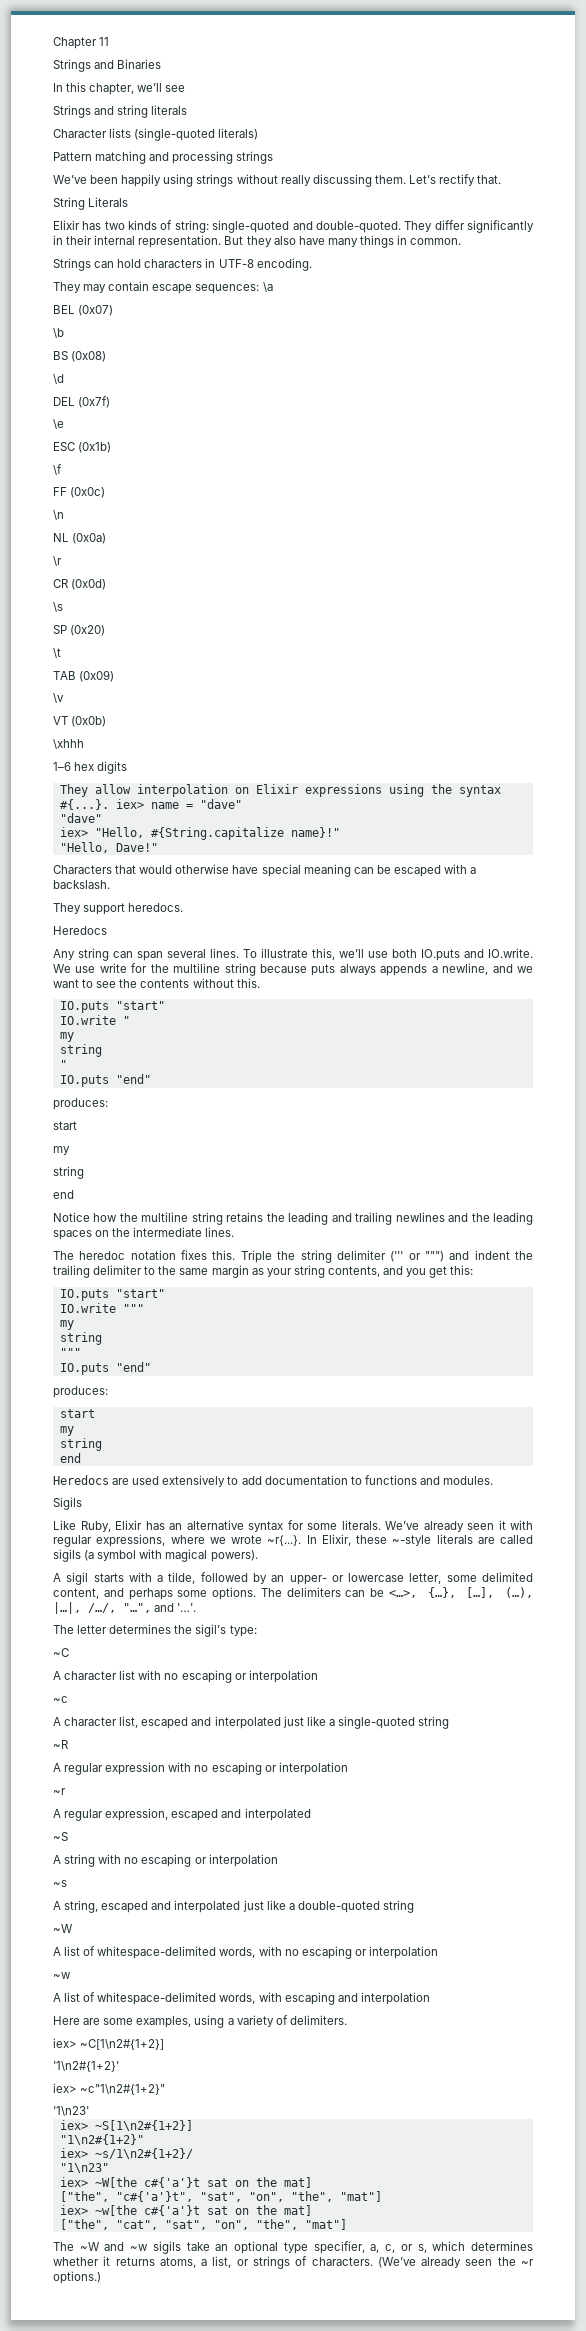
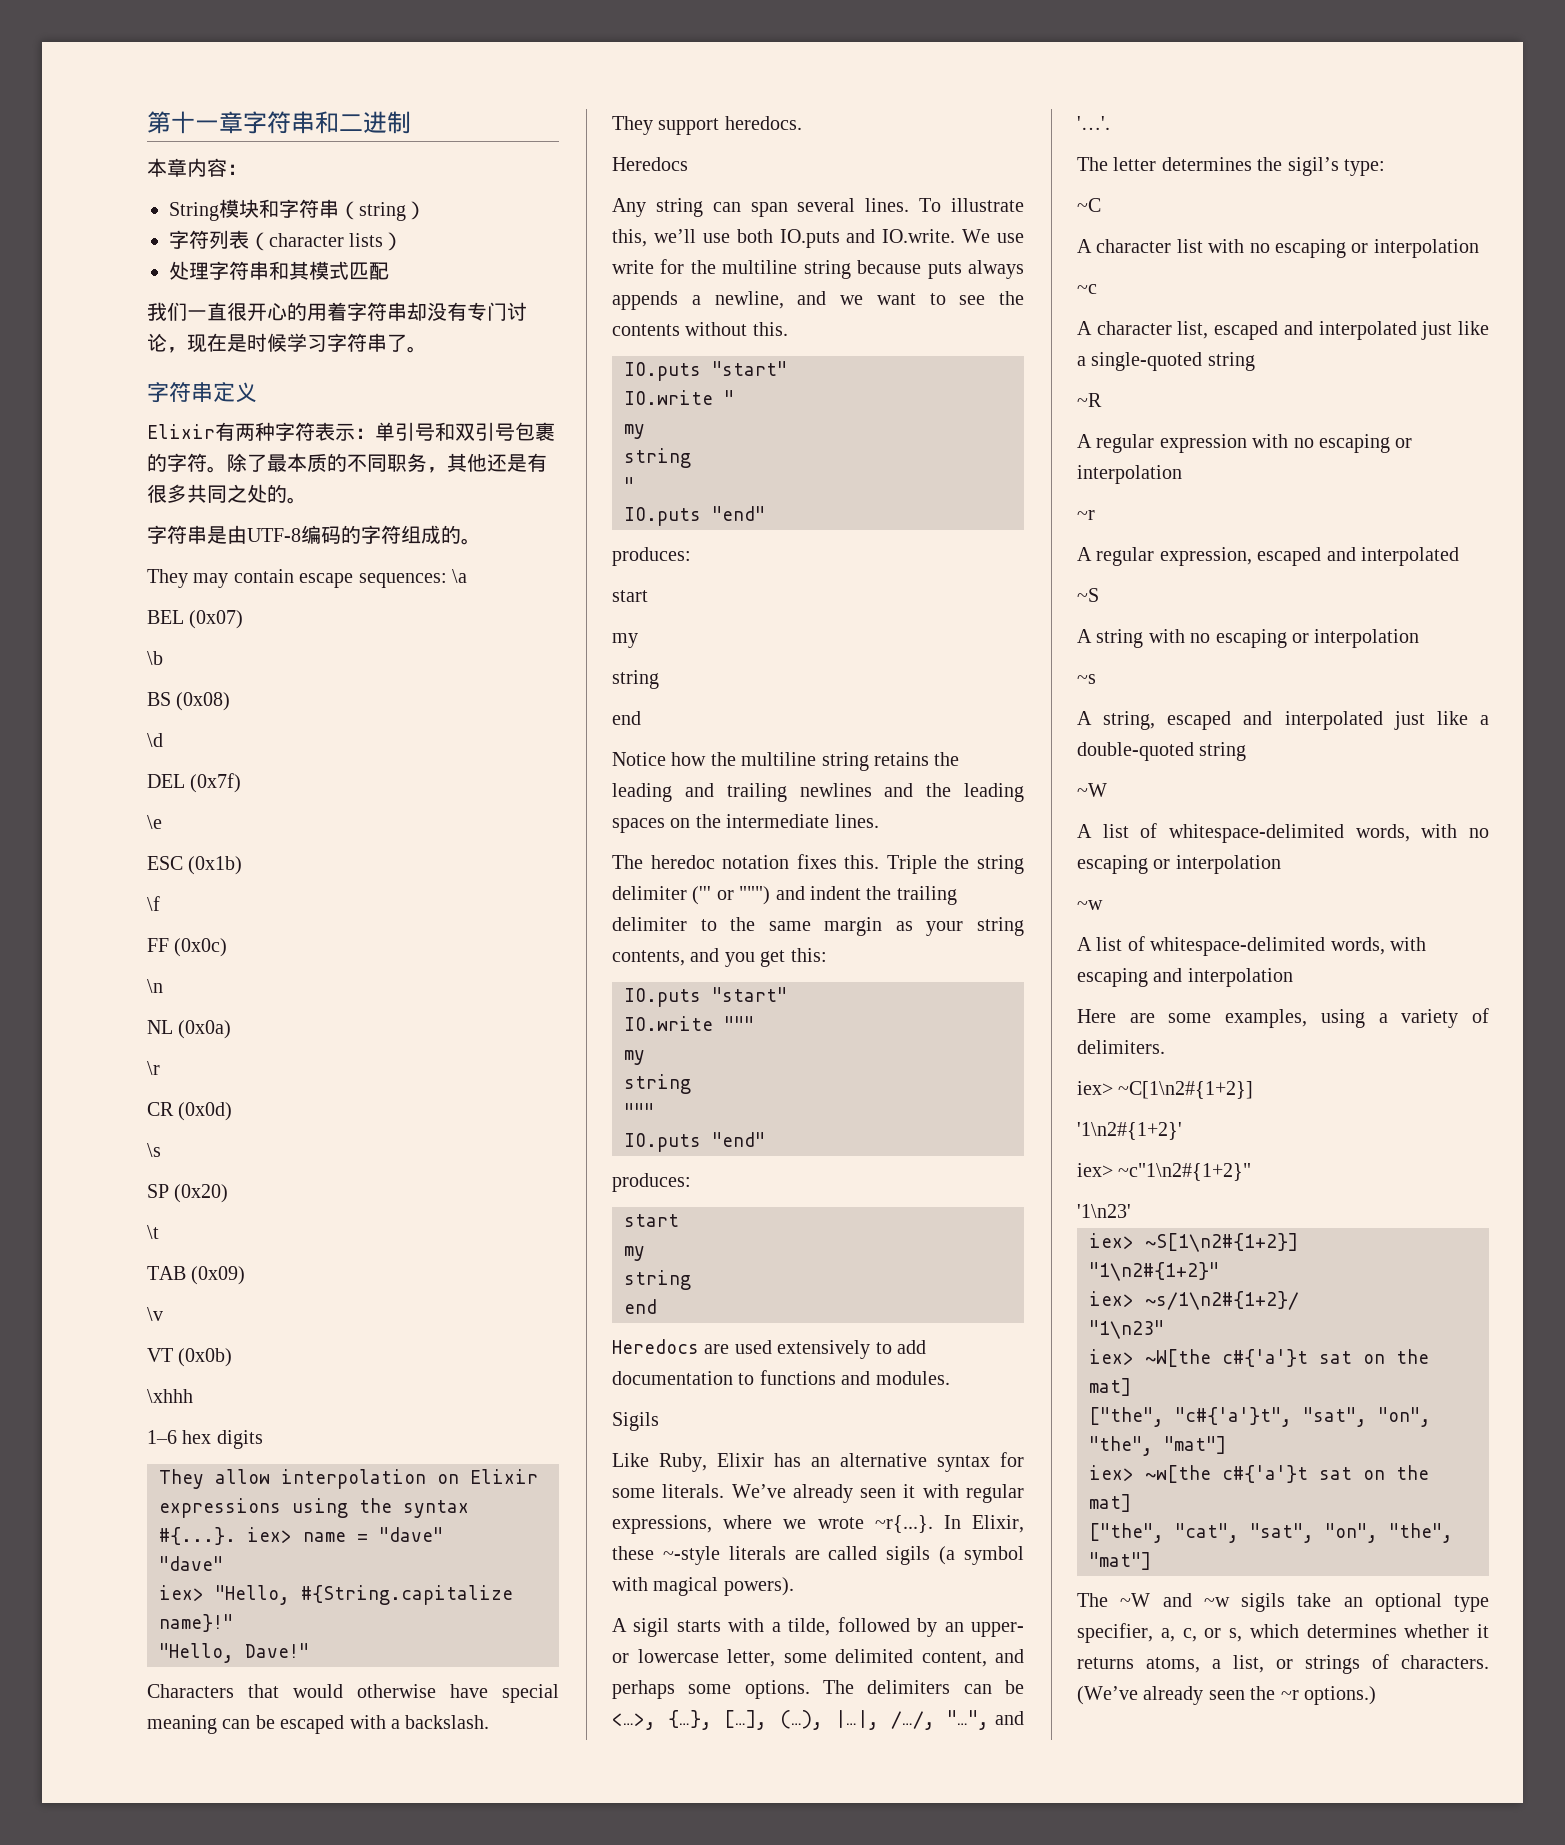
- Chapter 11
- Strings and Binaries
- In this chapter, we’ll see
- Strings and string literals
- Character lists (single-quoted literals)
- Pattern matching and processing strings
- We’ve been happily using strings without really discussing them. Let’s rectify that.
- String Literals
- Elixir has two kinds of string: single-quoted and double-quoted. They differ significantly in their internal representation. But they also have many things in common.
- Strings can hold characters in UTF-8 encoding.
+ 第十一章字符串和二进制
+ 本章内容：
+ String模块和字符串（string）
+ 字符列表（character lists）
+ 处理字符串和其模式匹配
+ 我们一直很开心的用着字符串却没有专门讨论，现在是时候学习字符串了。
+ 字符串定义
+ Elixir有两种字符表示：单引号和双引号包裹的字符。除了最本质的不同职务，其他还是有很多共同之处的。
+ 字符串是由UTF-8编码的字符组成的。

